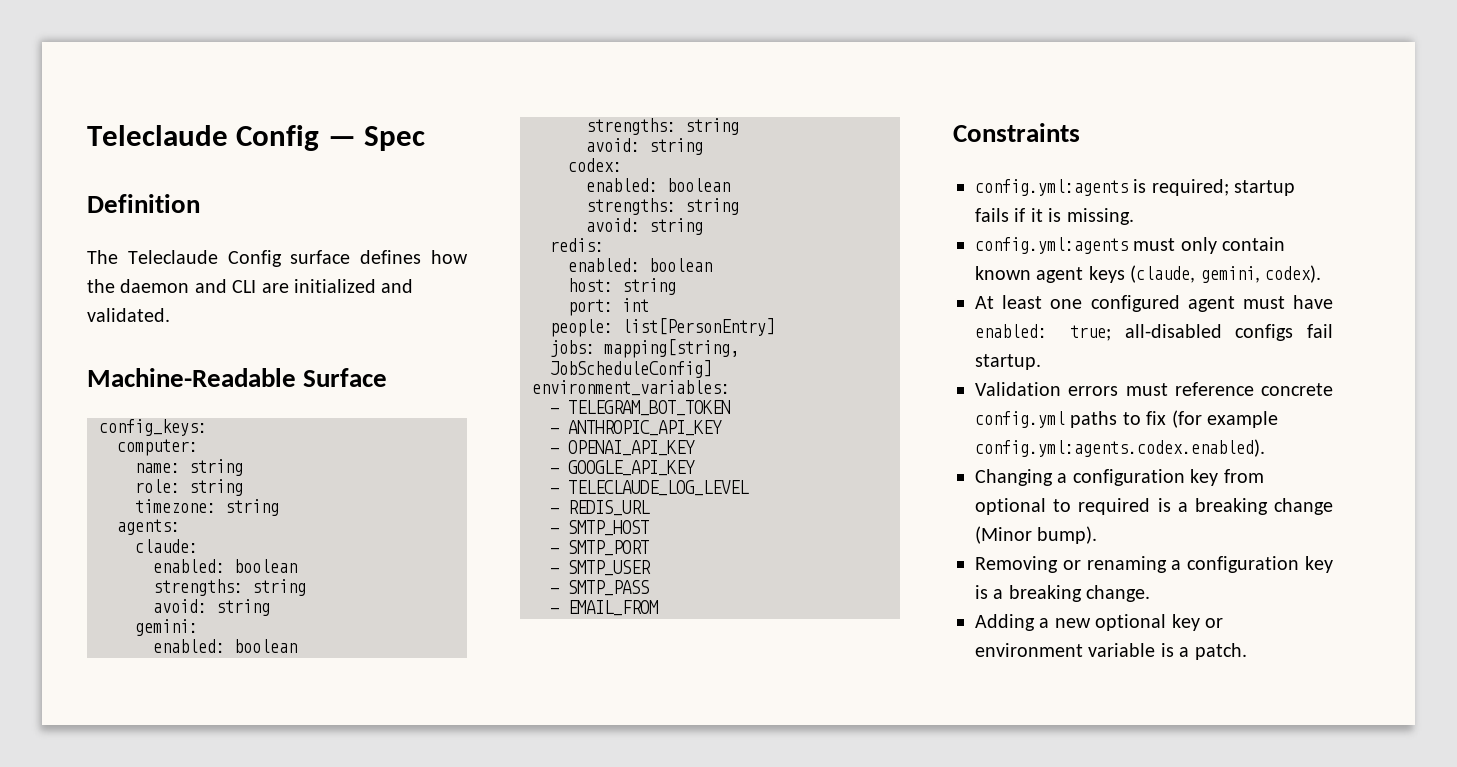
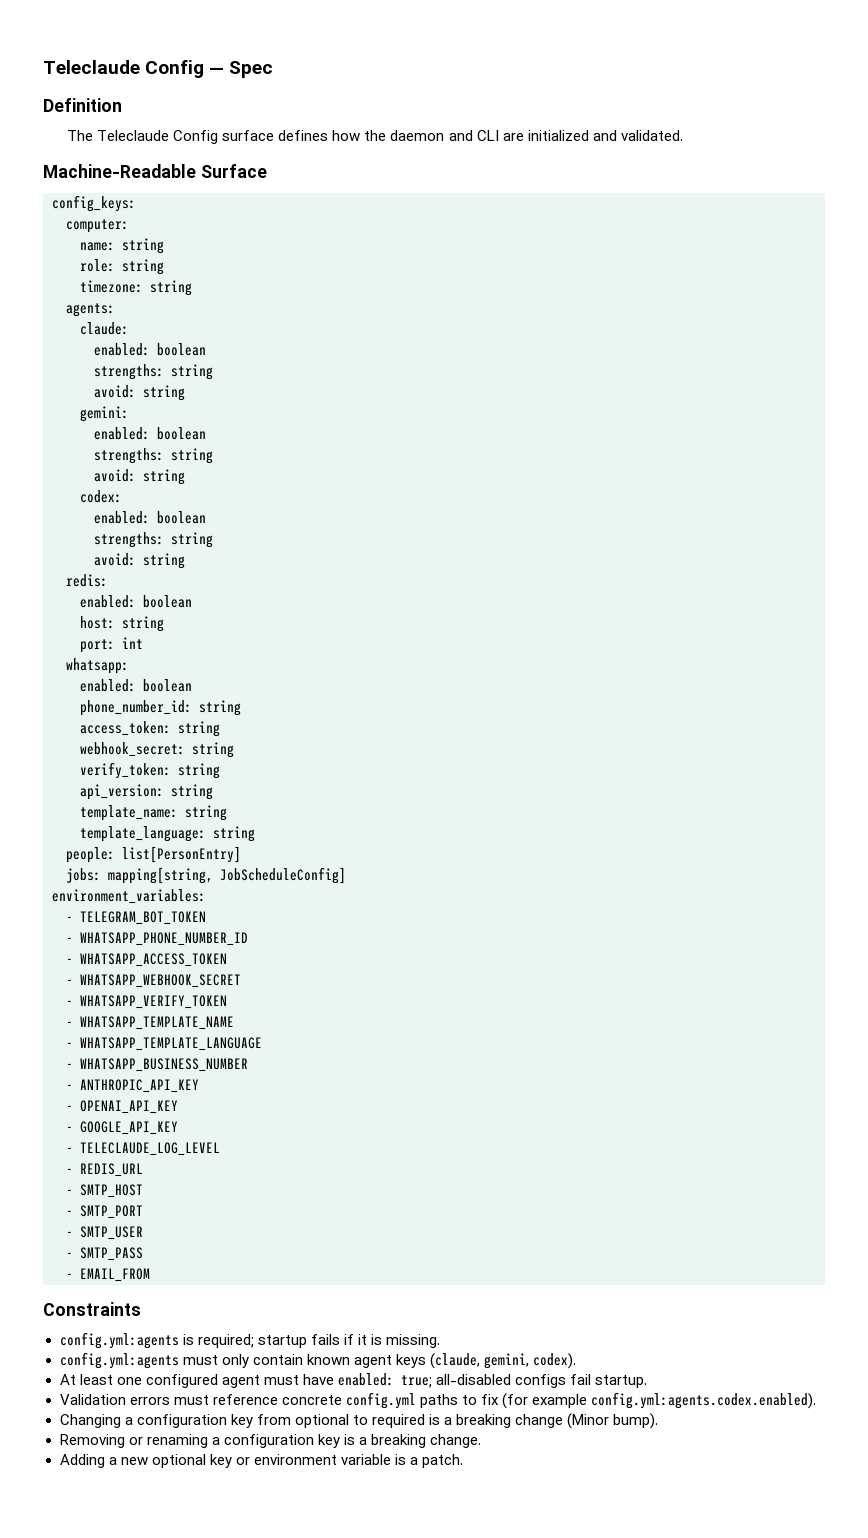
+ whatsapp:
+ enabled: boolean
+ phone_number_id: string
+ access_token: string
+ webhook_secret: string
+ verify_token: string
+ api_version: string
+ template_name: string
+ template_language: string
+ - WHATSAPP_PHONE_NUMBER_ID
+ - WHATSAPP_ACCESS_TOKEN
+ - WHATSAPP_WEBHOOK_SECRET
+ - WHATSAPP_VERIFY_TOKEN
+ - WHATSAPP_TEMPLATE_NAME
+ - WHATSAPP_TEMPLATE_LANGUAGE
+ - WHATSAPP_BUSINESS_NUMBER

